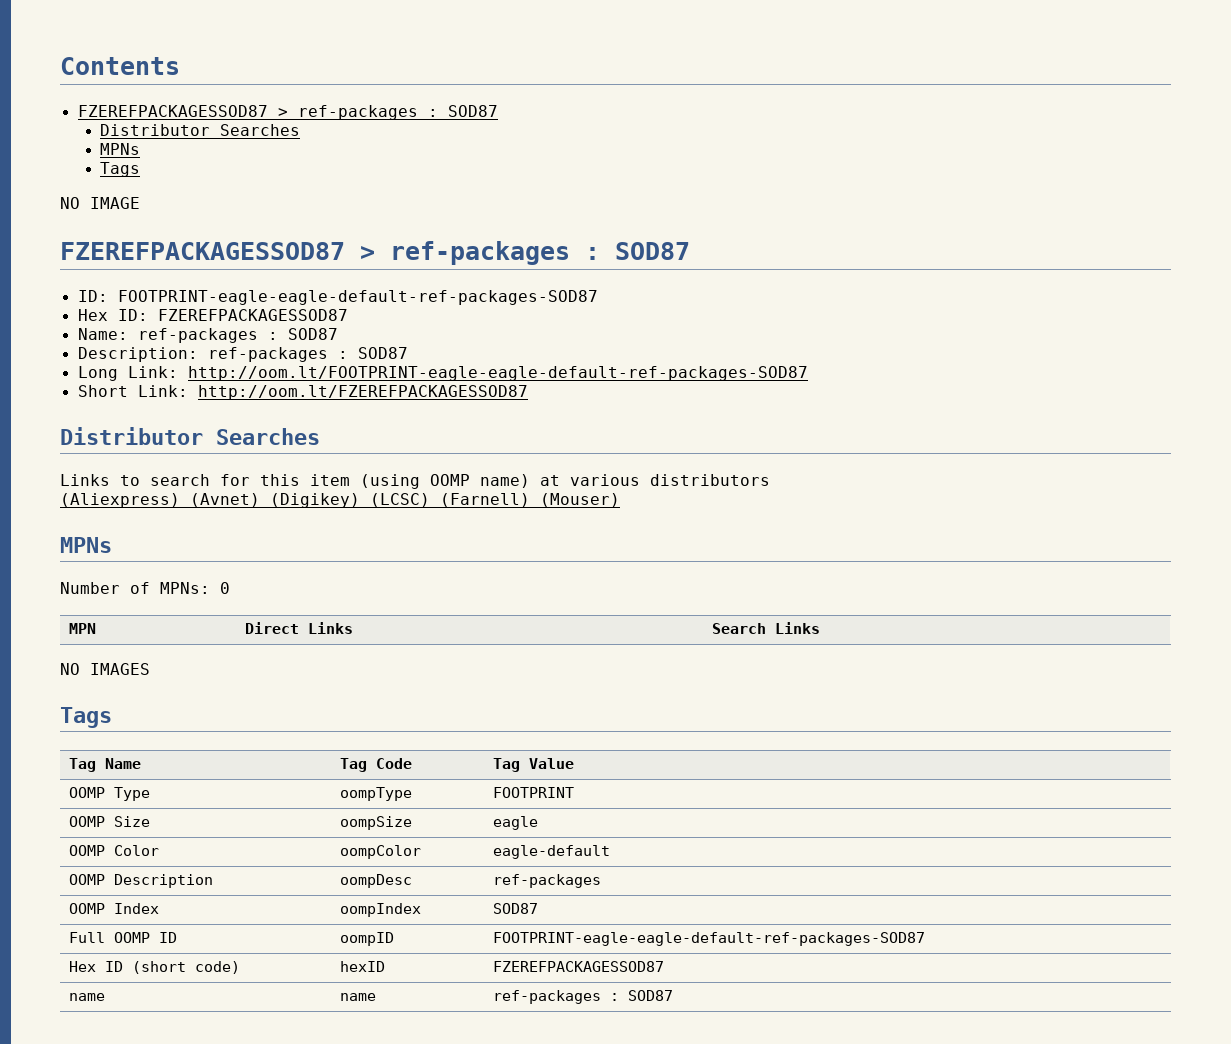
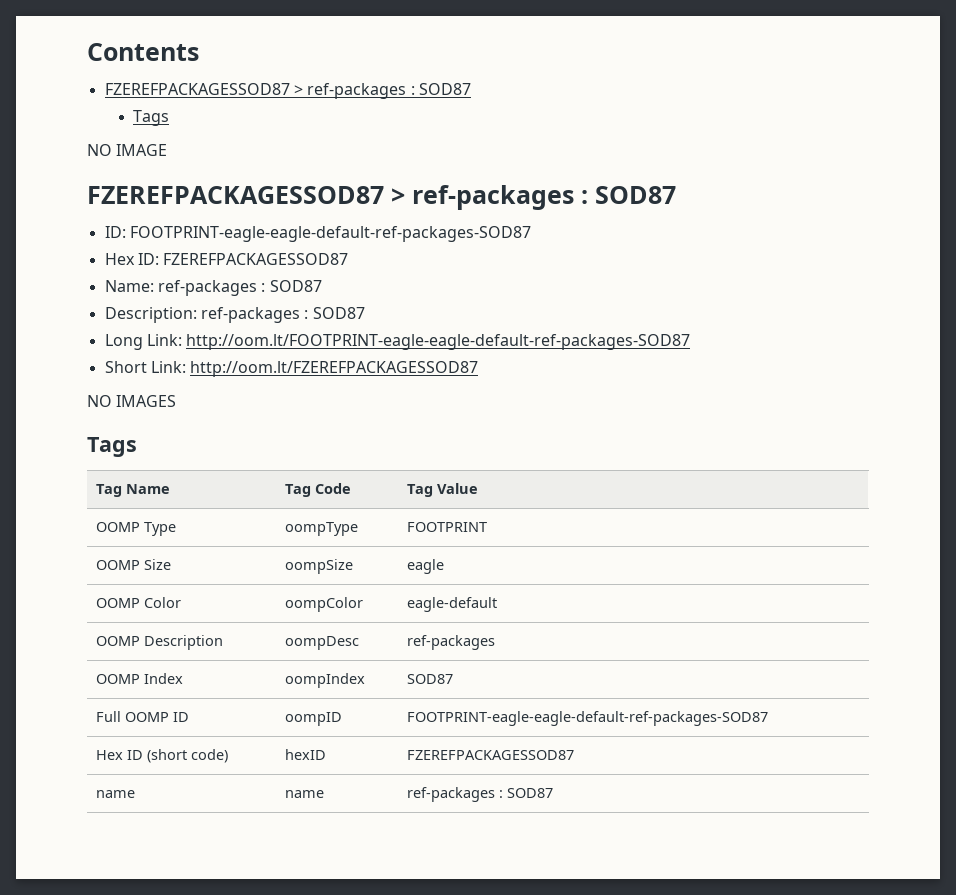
  Contents
  FZEREFPACKAGESSOD87 > ref-packages : SOD87
- Distributor Searches
- MPNs
  Short Link: http://oom.lt/FZEREFPACKAGESSOD87
- Distributor Searches
- Links to search for this item (using OOMP name) at various distributors
- (Aliexpress) (Avnet) (Digikey) (LCSC) (Farnell) (Mouser)
- MPNs
- Number of MPNs: 0
- MPN | Direct Links | Search Links

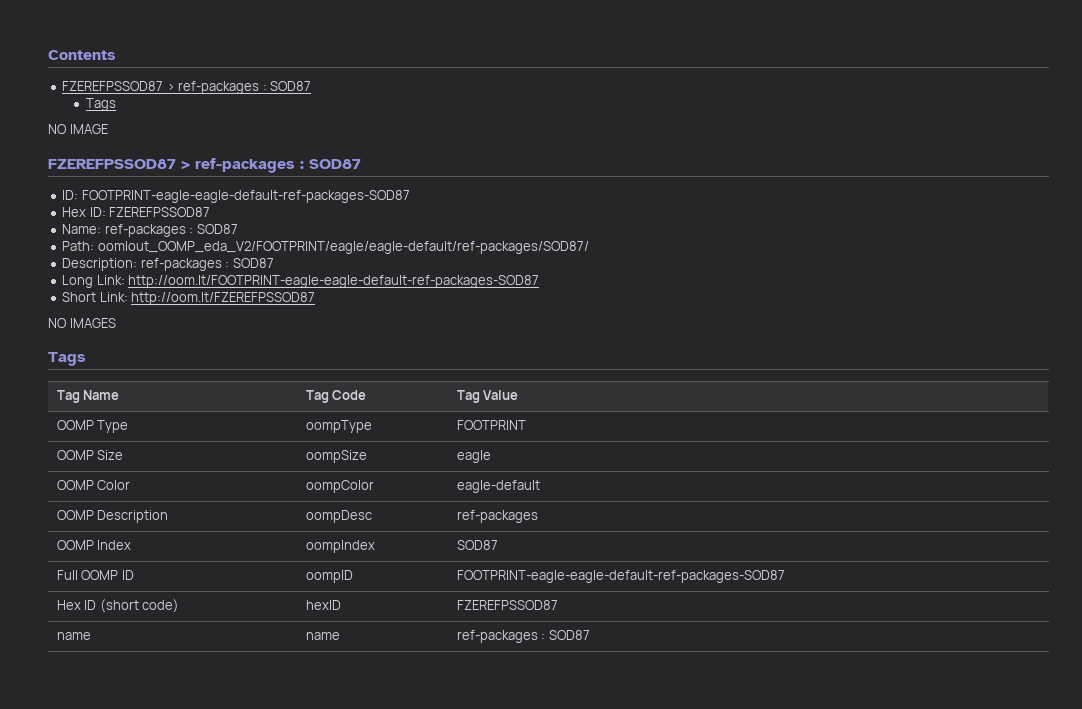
  Contents
- FZEREFPACKAGESSOD87 > ref-packages : SOD87
+ FZEREFPSSOD87 > ref-packages : SOD87
  NO IMAGE
- FZEREFPACKAGESSOD87 > ref-packages : SOD87
+ FZEREFPSSOD87 > ref-packages : SOD87
- Hex ID: FZEREFPACKAGESSOD87
+ Hex ID: FZEREFPSSOD87
+ Path: oomlout_OOMP_eda_V2/FOOTPRINT/eagle/eagle-default/ref-packages/SOD87/
- Short Link: http://oom.lt/FZEREFPACKAGESSOD87
+ Short Link: http://oom.lt/FZEREFPSSOD87
- Hex ID (short code) | hexID | FZEREFPACKAGESSOD87
+ Hex ID (short code) | hexID | FZEREFPSSOD87

